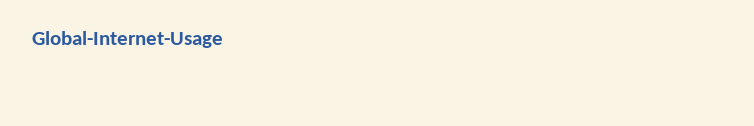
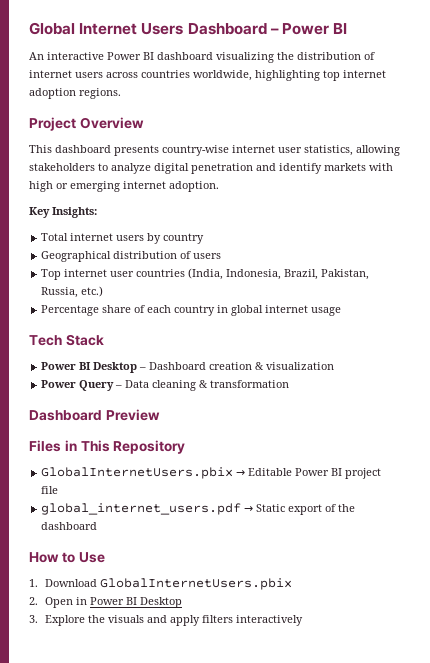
- Global-Internet-Usage
+ Global Internet Users Dashboard – Power BI
+ An interactive Power BI dashboard visualizing the distribution of internet users across countries worldwide, highlighting top internet adoption regions.
+ Project Overview
+ This dashboard presents country-wise internet user statistics, allowing stakeholders to analyze digital penetration and identify markets with high or emerging internet adoption.
+ Key Insights:
+ Total internet users by country
+ Geographical distribution of users
+ Top internet user countries (India, Indonesia, Brazil, Pakistan, Russia, etc.)
+ Percentage share of each country in global internet usage
+ Tech Stack
+ Power BI Desktop – Dashboard creation & visualization
+ Power Query – Data cleaning & transformation
+ Dashboard Preview
+ Files in This Repository
+ GlobalInternetUsers.pbix → Editable Power BI project file
+ global_internet_users.pdf → Static export of the dashboard
+ How to Use
+ 1. Download GlobalInternetUsers.pbix
+ 2. Open in Power BI Desktop
+ 3. Explore the visuals and apply filters interactively

